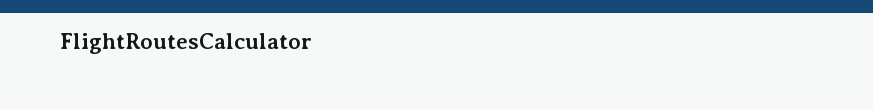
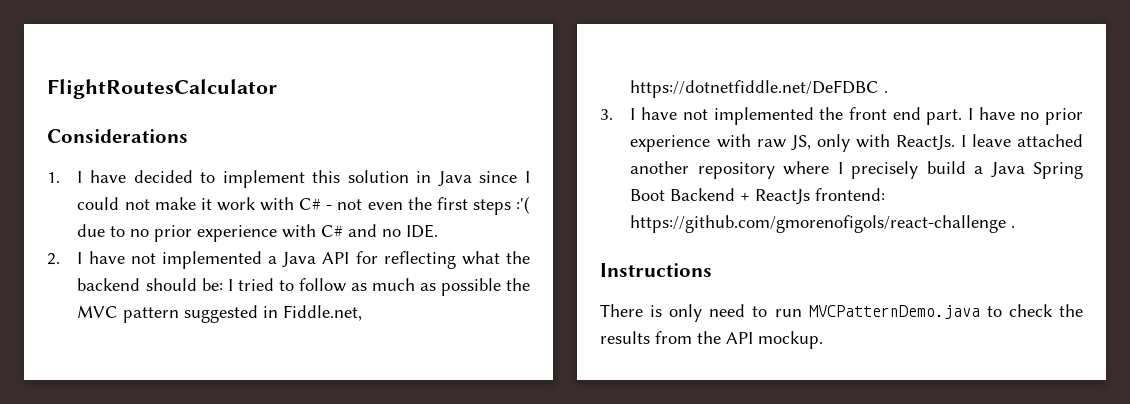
+ Considerations
+ 1. I have decided to implement this solution in Java since I could not make it work with C# - not even the first steps :'( due to no prior experience with C# and no IDE.
+ 2. I have not implemented a Java API for reflecting what the backend should be: I tried to follow as much as possible the MVC pattern suggested in Fiddle.net, https://dotnetfiddle.net/DeFDBC .
+ 3. I have not implemented the front end part. I have no prior experience with raw JS, only with ReactJs. I leave attached another repository where I precisely build a Java Spring Boot Backend + ReactJs frontend: https://github.com/gmorenofigols/react-challenge .
+ Instructions
+ There is only need to run MVCPatternDemo.java to check the results from the API mockup.

